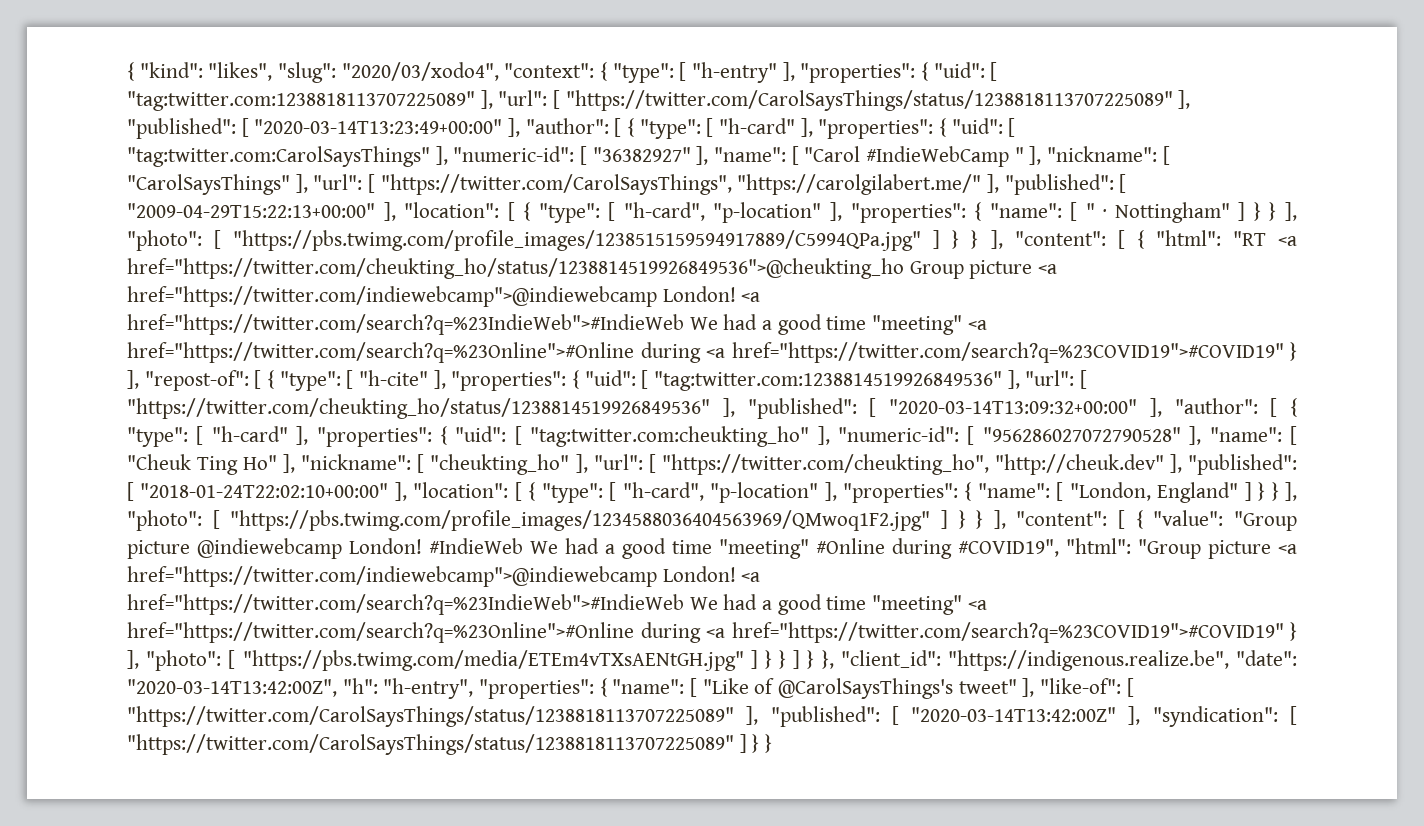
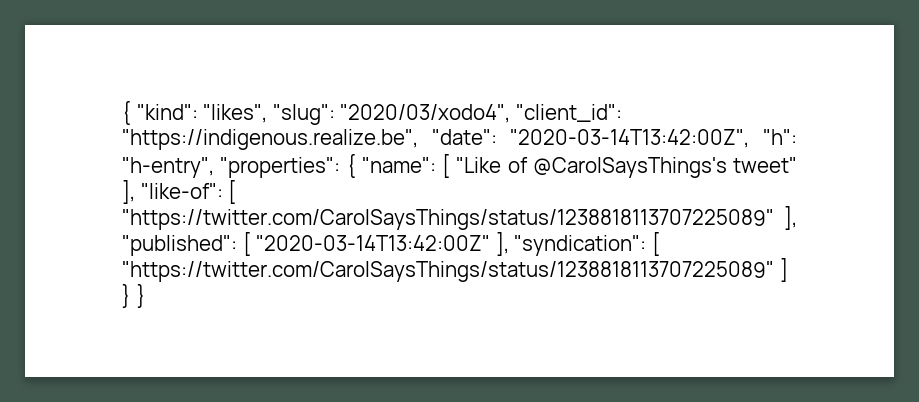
- { "kind": "likes", "slug": "2020/03/xodo4", "context": { "type": [ "h-entry" ], "properties": { "uid": [ "tag:twitter.com:1238818113707225089" ], "url": [ "https://twitter.com/CarolSaysThings/status/1238818113707225089" ], "published": [ "2020-03-14T13:23:49+00:00" ], "author": [ { "type": [ "h-card" ], "properties": { "uid": [ "tag:twitter.com:CarolSaysThings" ], "numeric-id": [ "36382927" ], "name": [ "Carol #IndieWebCamp " ], "nickname": [ "CarolSaysThings" ], "url": [ "https://twitter.com/CarolSaysThings", "https://carolgilabert.me/" ], "published": [ "2009-04-29T15:22:13+00:00" ], "location": [ { "type": [ "h-card", "p-location" ], "properties": { "name": [ " · Nottingham" ] } } ], "photo": [ "https://pbs.twimg.com/profile_images/1238515159594917889/C5994QPa.jpg" ] } } ], "content": [ { "html": "RT <a href="https://twitter.com/cheukting_ho/status/1238814519926849536">@cheukting_ho Group picture <a href="https://twitter.com/indiewebcamp">@indiewebcamp London! <a href="https://twitter.com/search?q=%23IndieWeb">#IndieWeb We had a good time "meeting" <a href="https://twitter.com/search?q=%23Online">#Online during <a href="https://twitter.com/search?q=%23COVID19">#COVID19" } ], "repost-of": [ { "type": [ "h-cite" ], "properties": { "uid": [ "tag:twitter.com:1238814519926849536" ], "url": [ "https://twitter.com/cheukting_ho/status/1238814519926849536" ], "published": [ "2020-03-14T13:09:32+00:00" ], "author": [ { "type": [ "h-card" ], "properties": { "uid": [ "tag:twitter.com:cheukting_ho" ], "numeric-id": [ "956286027072790528" ], "name": [ "Cheuk Ting Ho" ], "nickname": [ "cheukting_ho" ], "url": [ "https://twitter.com/cheukting_ho", "http://cheuk.dev" ], "published": [ "2018-01-24T22:02:10+00:00" ], "location": [ { "type": [ "h-card", "p-location" ], "properties": { "name": [ "London, England" ] } } ], "photo": [ "https://pbs.twimg.com/profile_images/1234588036404563969/QMwoq1F2.jpg" ] } } ], "content": [ { "value": "Group picture @indiewebcamp London! #IndieWeb We had a good time "meeting" #Online during #COVID19", "html": "Group picture <a href="https://twitter.com/indiewebcamp">@indiewebcamp London! <a href="https://twitter.com/search?q=%23IndieWeb">#IndieWeb We had a good time "meeting" <a href="https://twitter.com/search?q=%23Online">#Online during <a href="https://twitter.com/search?q=%23COVID19">#COVID19" } ], "photo": [ "https://pbs.twimg.com/media/ETEm4vTXsAENtGH.jpg" ] } } ] } }, "client_id": "https://indigenous.realize.be", "date": "2020-03-14T13:42:00Z", "h": "h-entry", "properties": { "name": [ "Like of @CarolSaysThings's tweet" ], "like-of": [ "https://twitter.com/CarolSaysThings/status/1238818113707225089" ], "published": [ "2020-03-14T13:42:00Z" ], "syndication": [ "https://twitter.com/CarolSaysThings/status/1238818113707225089" ] } }
+ { "kind": "likes", "slug": "2020/03/xodo4", "client_id": "https://indigenous.realize.be", "date": "2020-03-14T13:42:00Z", "h": "h-entry", "properties": { "name": [ "Like of @CarolSaysThings's tweet" ], "like-of": [ "https://twitter.com/CarolSaysThings/status/1238818113707225089" ], "published": [ "2020-03-14T13:42:00Z" ], "syndication": [ "https://twitter.com/CarolSaysThings/status/1238818113707225089" ] } }

